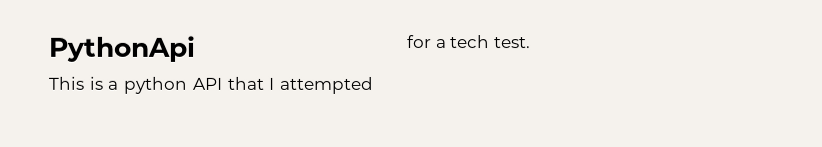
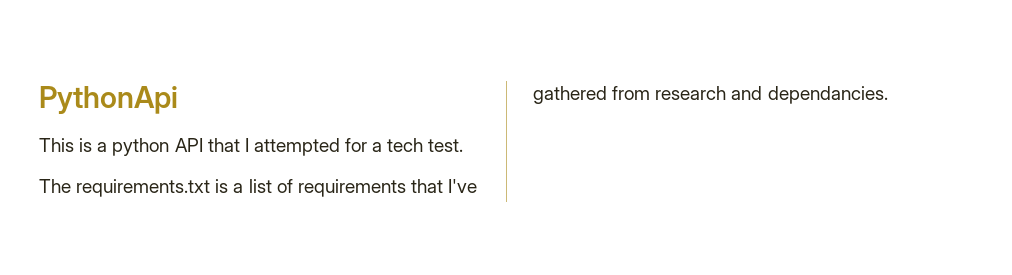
+ The requirements.txt is a list of requirements that I've gathered from research and dependancies.

